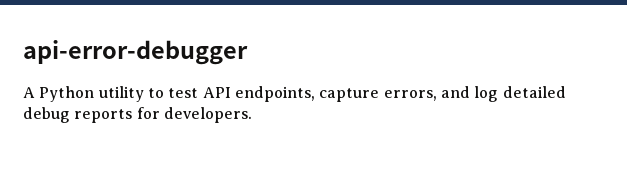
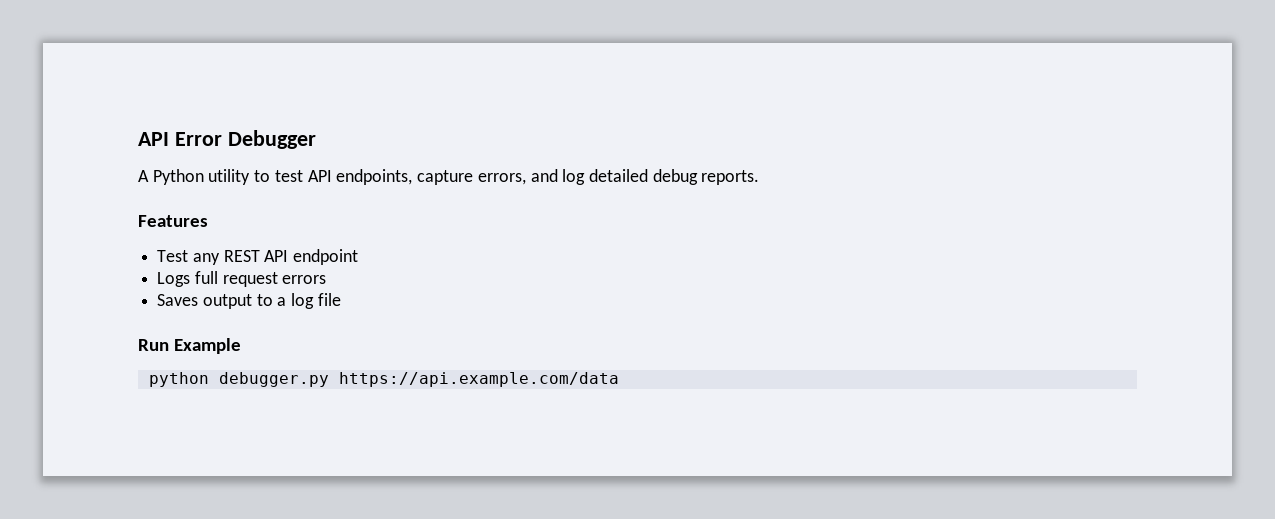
- api-error-debugger
+ API Error Debugger
- A Python utility to test API endpoints, capture errors, and log detailed debug reports for developers.
+ A Python utility to test API endpoints, capture errors, and log detailed debug reports.
+ Features
+ Test any REST API endpoint
+ Logs full request errors
+ Saves output to a log file
+ Run Example
+ python debugger.py https://api.example.com/data

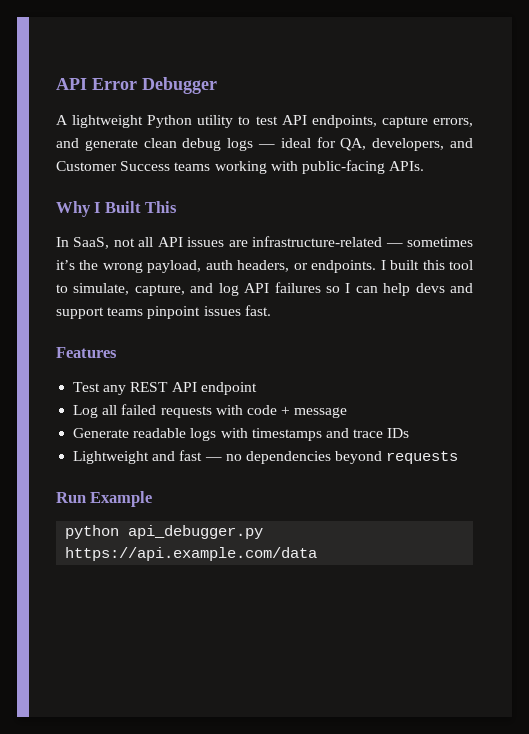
- A Python utility to test API endpoints, capture errors, and log detailed debug reports.
+ A lightweight Python utility to test API endpoints, capture errors, and generate clean debug logs — ideal for QA, developers, and Customer Success teams working with public-facing APIs.
+ Why I Built This
+ In SaaS, not all API issues are infrastructure-related — sometimes it’s the wrong payload, auth headers, or endpoints. I built this tool to simulate, capture, and log API failures so I can help devs and support teams pinpoint issues fast.
- Logs full request errors
- Saves output to a log file
+ Log all failed requests with code + message
+ Generate readable logs with timestamps and trace IDs
+ Lightweight and fast — no dependencies beyond requests
- python debugger.py https://api.example.com/data
+ python api_debugger.py https://api.example.com/data

